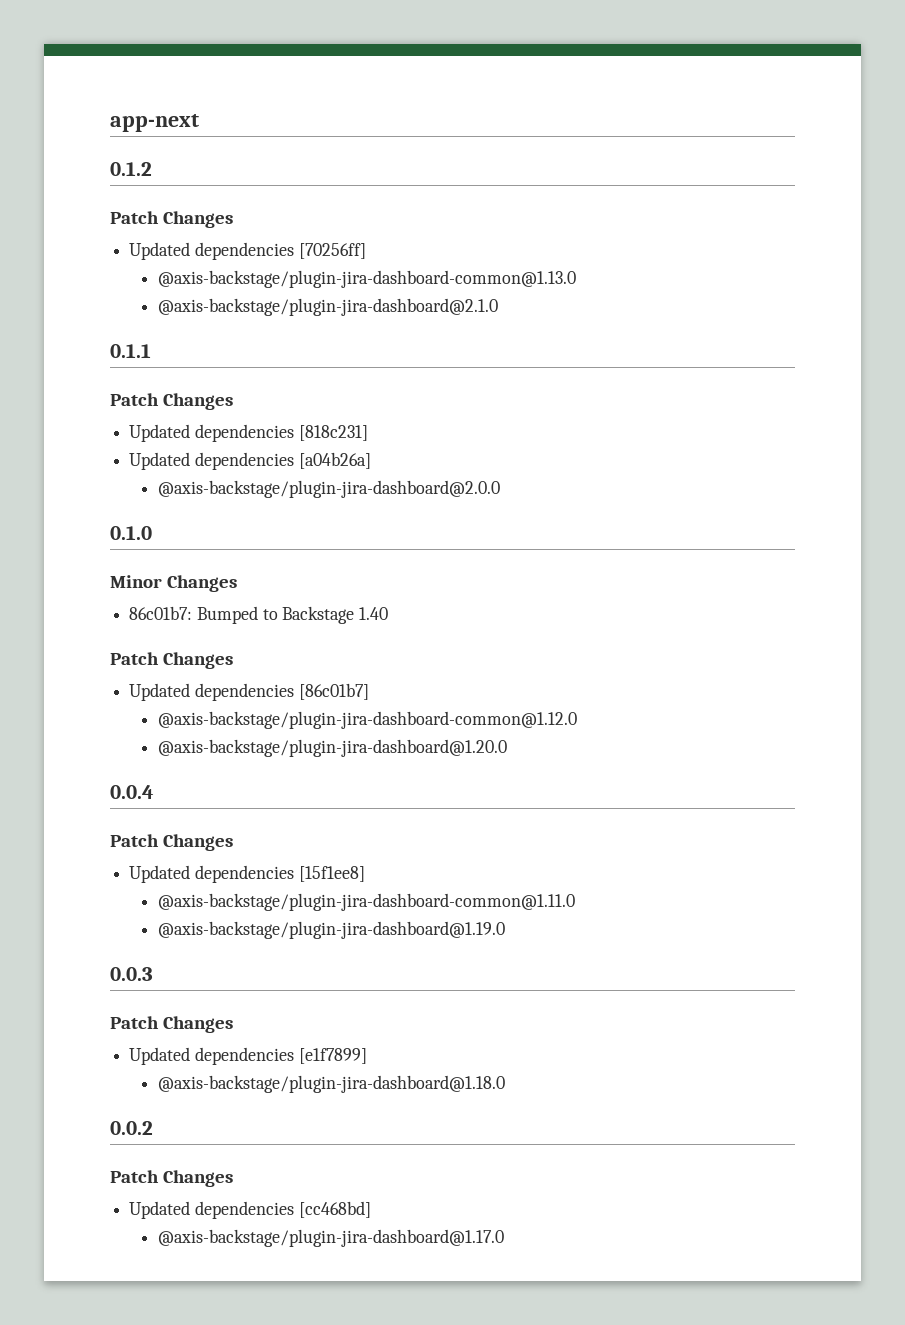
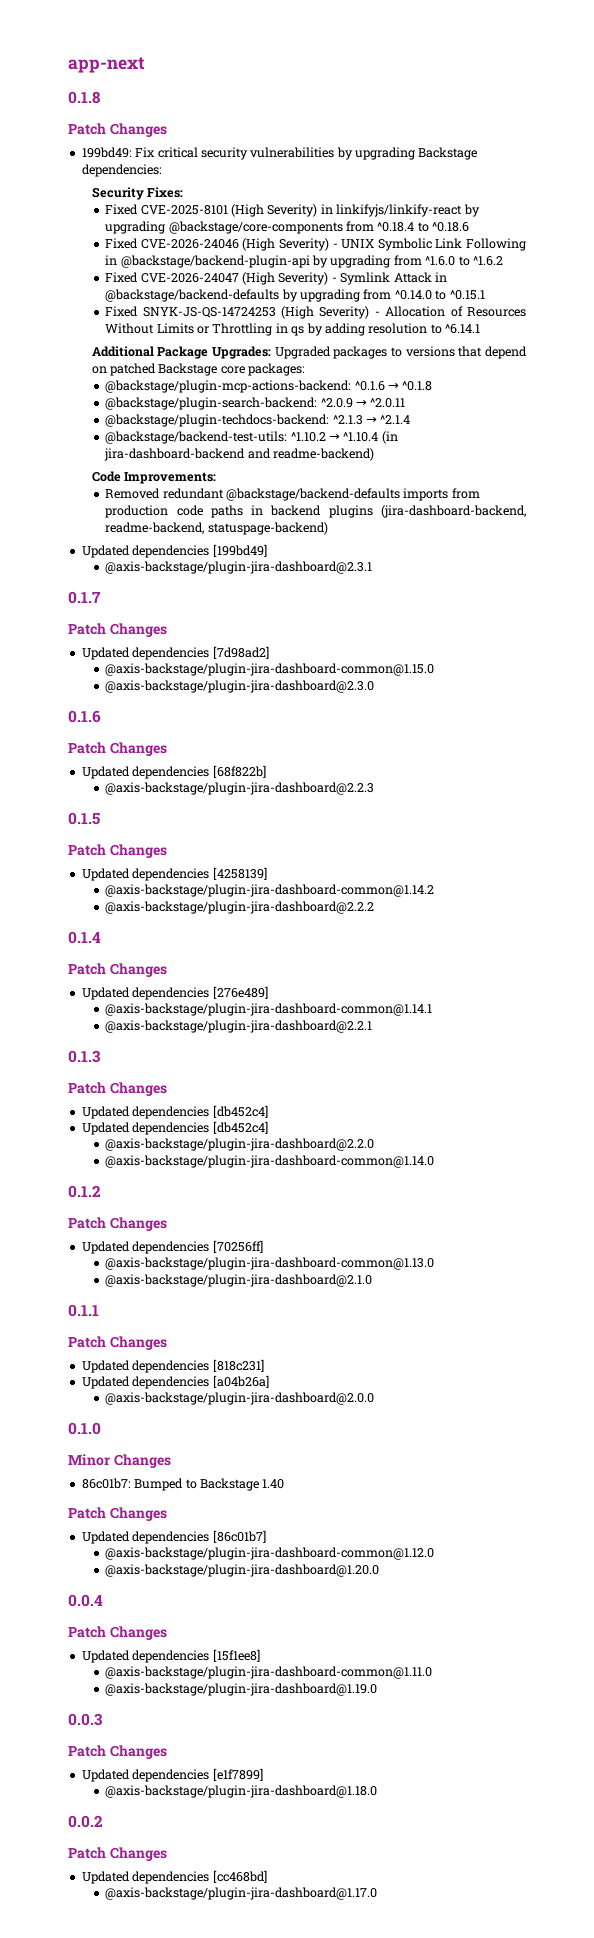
+ 0.1.8
+ Patch Changes
+ 199bd49: Fix critical security vulnerabilities by upgrading Backstage dependencies:
+ Security Fixes:
+ Fixed CVE-2025-8101 (High Severity) in linkifyjs/linkify-react by upgrading @backstage/core-components from ^0.18.4 to ^0.18.6
+ Fixed CVE-2026-24046 (High Severity) - UNIX Symbolic Link Following in @backstage/backend-plugin-api by upgrading from ^1.6.0 to ^1.6.2
+ Fixed CVE-2026-24047 (High Severity) - Symlink Attack in @backstage/backend-defaults by upgrading from ^0.14.0 to ^0.15.1
+ Fixed SNYK-JS-QS-14724253 (High Severity) - Allocation of Resources Without Limits or Throttling in qs by adding resolution to ^6.14.1
+ Additional Package Upgrades: Upgraded packages to versions that depend on patched Backstage core packages:
+ @backstage/plugin-mcp-actions-backend: ^0.1.6 → ^0.1.8
+ @backstage/plugin-search-backend: ^2.0.9 → ^2.0.11
+ @backstage/plugin-techdocs-backend: ^2.1.3 → ^2.1.4
+ @backstage/backend-test-utils: ^1.10.2 → ^1.10.4 (in jira-dashboard-backend and readme-backend)
+ Code Improvements:
+ Removed redundant @backstage/backend-defaults imports from production code paths in backend plugins (jira-dashboard-backend, readme-backend, statuspage-backend)
+ Updated dependencies [199bd49]
+ @axis-backstage/plugin-jira-dashboard@2.3.1
+ 0.1.7
+ Patch Changes
+ Updated dependencies [7d98ad2]
+ @axis-backstage/plugin-jira-dashboard-common@1.15.0
+ @axis-backstage/plugin-jira-dashboard@2.3.0
+ 0.1.6
+ Patch Changes
+ Updated dependencies [68f822b]
+ @axis-backstage/plugin-jira-dashboard@2.2.3
+ 0.1.5
+ Patch Changes
+ Updated dependencies [4258139]
+ @axis-backstage/plugin-jira-dashboard-common@1.14.2
+ @axis-backstage/plugin-jira-dashboard@2.2.2
+ 0.1.4
+ Patch Changes
+ Updated dependencies [276e489]
+ @axis-backstage/plugin-jira-dashboard-common@1.14.1
+ @axis-backstage/plugin-jira-dashboard@2.2.1
+ 0.1.3
+ Patch Changes
+ Updated dependencies [db452c4]
+ Updated dependencies [db452c4]
+ @axis-backstage/plugin-jira-dashboard@2.2.0
+ @axis-backstage/plugin-jira-dashboard-common@1.14.0

